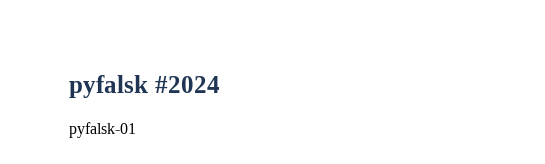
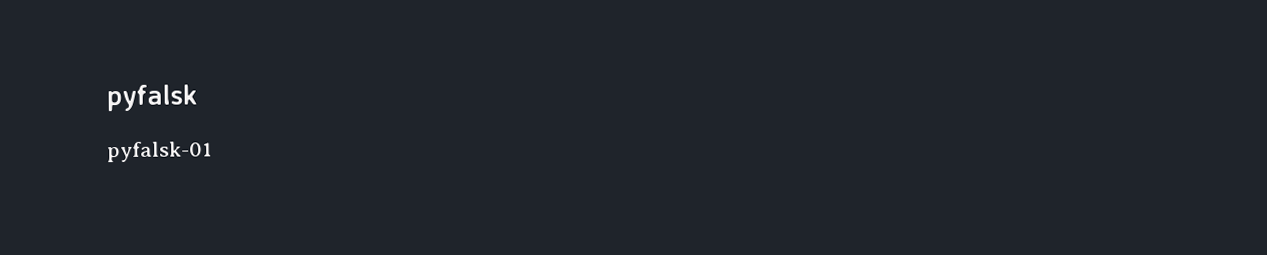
- pyfalsk #2024
+ pyfalsk

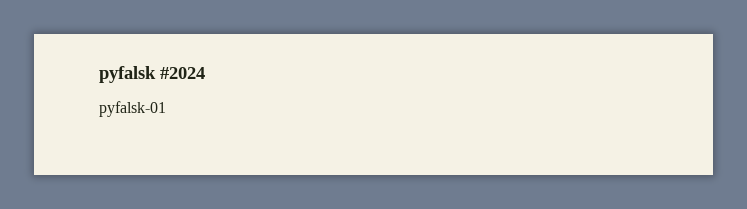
- pyfalsk
+ pyfalsk #2024

